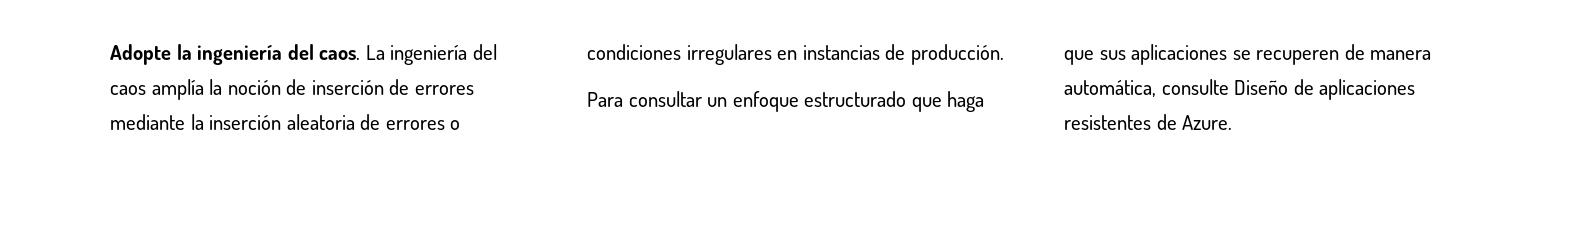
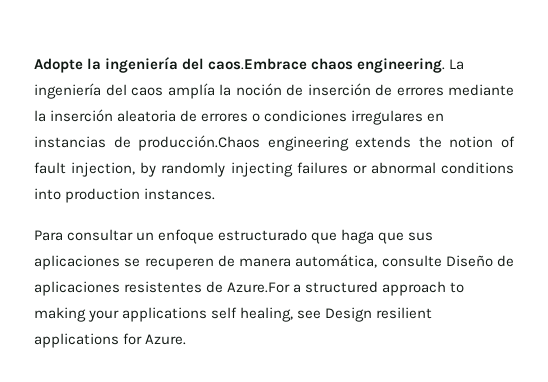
- Adopte la ingeniería del caos.
+ Adopte la ingeniería del caos.Embrace chaos engineering.
- La ingeniería del caos amplía la noción de inserción de errores mediante la inserción aleatoria de errores o condiciones irregulares en instancias de producción.
+ La ingeniería del caos amplía la noción de inserción de errores mediante la inserción aleatoria de errores o condiciones irregulares en instancias de producción.Chaos engineering extends the notion of fault injection, by randomly injecting failures or abnormal conditions into production instances.
- Para consultar un enfoque estructurado que haga que sus aplicaciones se recuperen de manera automática, consulte Diseño de aplicaciones resistentes de Azure.
+ Para consultar un enfoque estructurado que haga que sus aplicaciones se recuperen de manera automática, consulte Diseño de aplicaciones resistentes de Azure.For a structured approach to making your applications self healing, see Design resilient applications for Azure.

